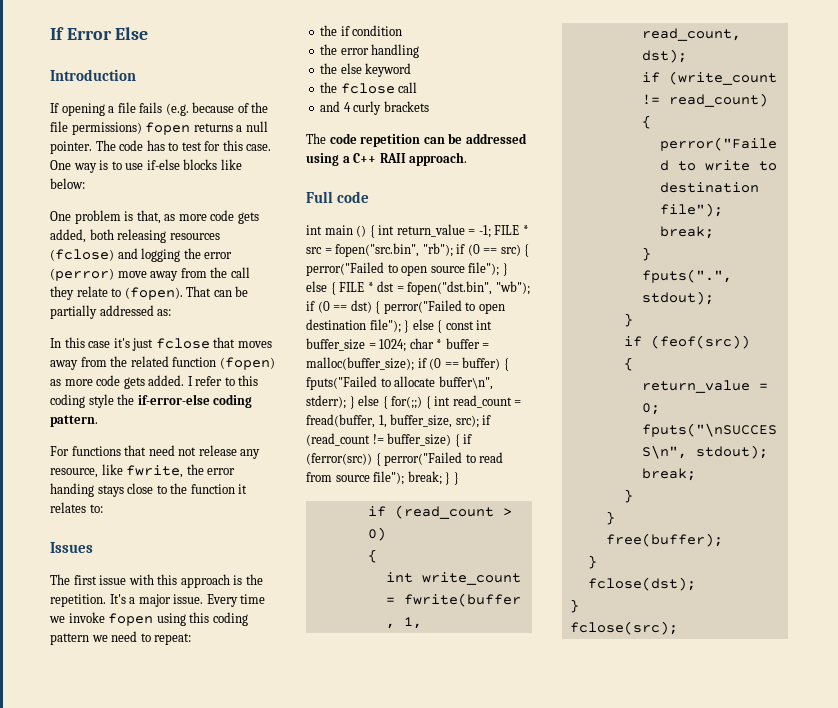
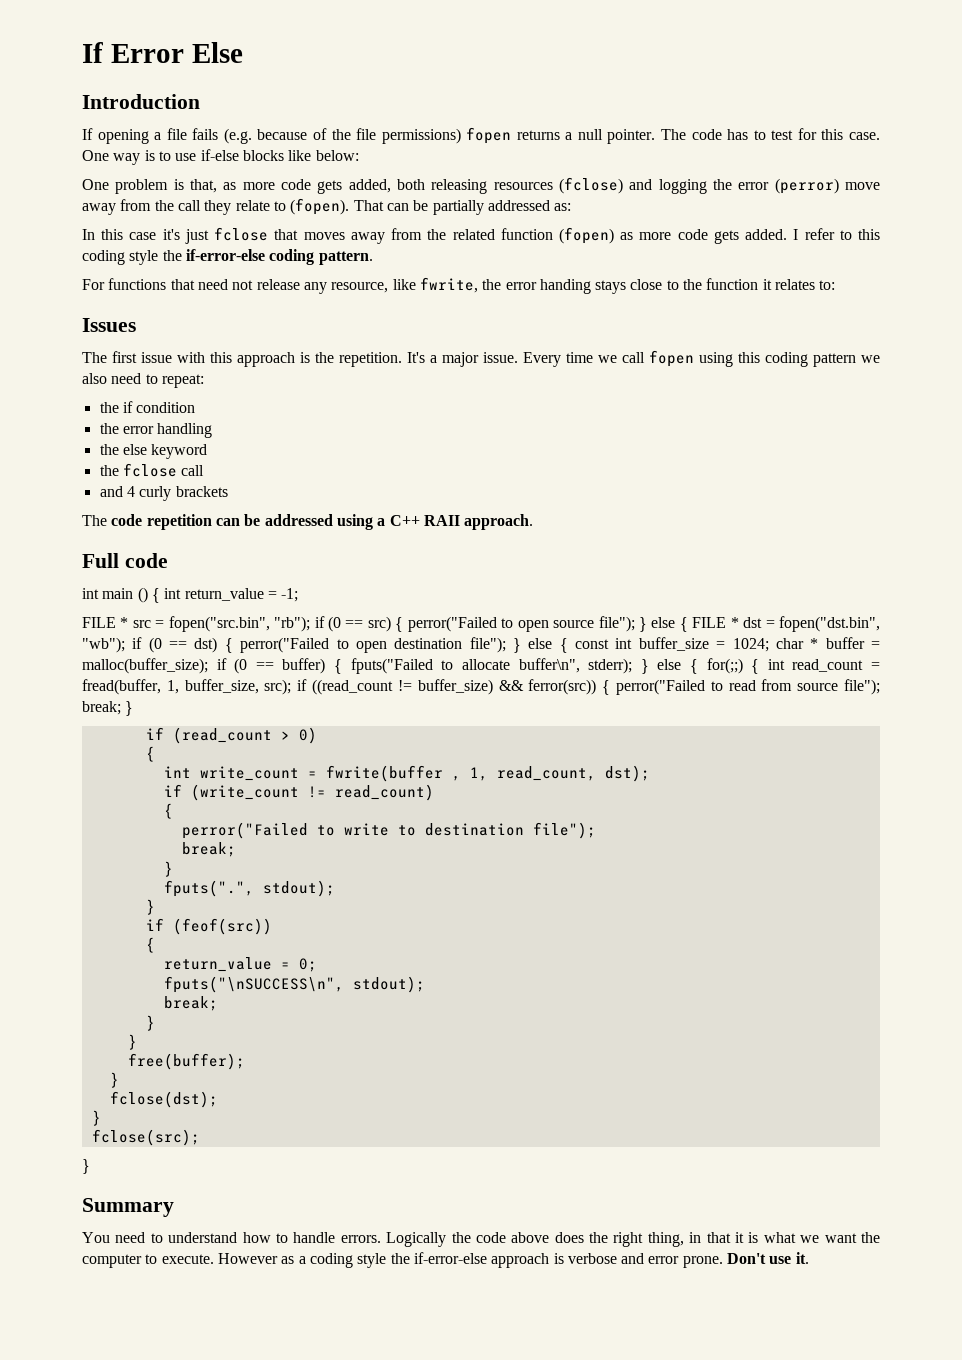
- Every time we invoke fopen using this coding pattern we need to repeat:
+ Every time we call fopen using this coding pattern we also need to repeat:
- int main () { int return_value = -1; FILE * src = fopen("src.bin", "rb");
+ int main () { int return_value = -1;
+ FILE * src = fopen("src.bin", "rb");
- if (read_count != buffer_size) { if (ferror(src)) { perror("Failed to read from source file");
+ if ((read_count != buffer_size) && ferror(src)) { perror("Failed to read from source file");
- break; } }
+ break; }
  fclose(src);
+ }
+ Summary
+ You need to understand how to handle errors. Logically the code above does the right thing, in that it is what we want the computer to execute. However as a coding style the if-error-else approach is verbose and error prone. Don't use it.

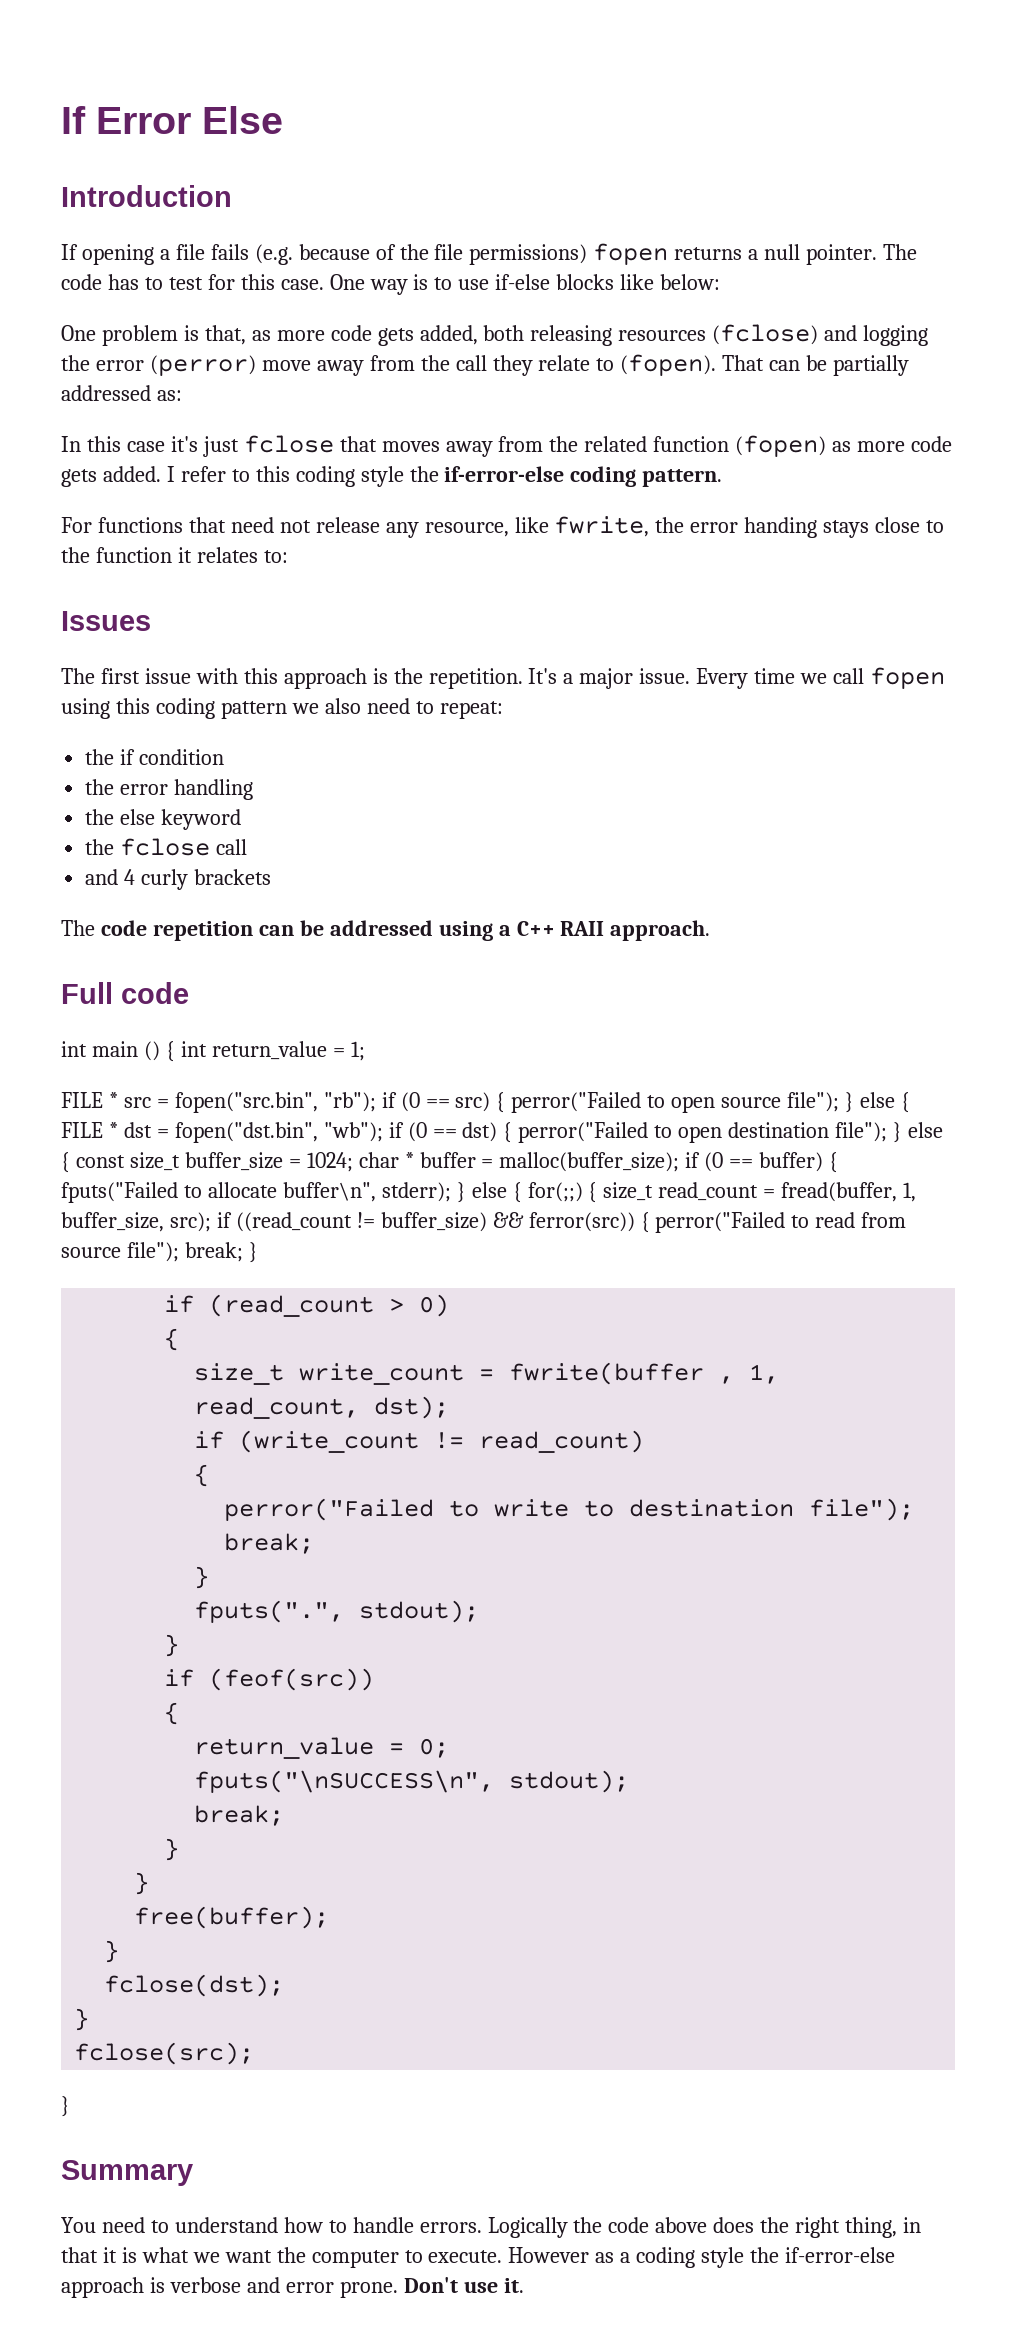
- int main () { int return_value = -1;
+ int main () { int return_value = 1;
- } else { const int buffer_size = 1024;
+ } else { const size_t buffer_size = 1024;
- { int read_count = fread(buffer, 1, buffer_size, src);
+ { size_t read_count = fread(buffer, 1, buffer_size, src);
- int write_count = fwrite(buffer , 1, read_count, dst);
+ size_t write_count = fwrite(buffer , 1, read_count, dst);

